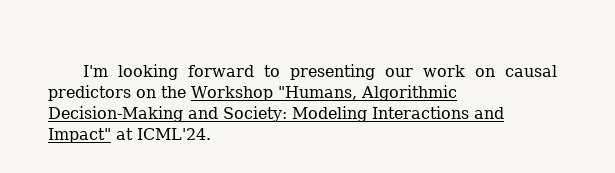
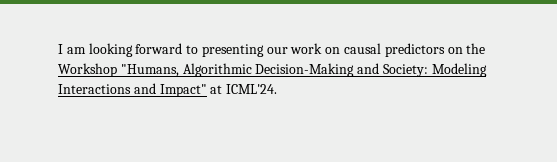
- I'm looking forward to presenting our work on causal predictors on the Workshop "Humans, Algorithmic Decision-Making and Society: Modeling Interactions and Impact" at ICML'24.
+ I am looking forward to presenting our work on causal predictors on the Workshop "Humans, Algorithmic Decision-Making and Society: Modeling Interactions and Impact" at ICML'24.

